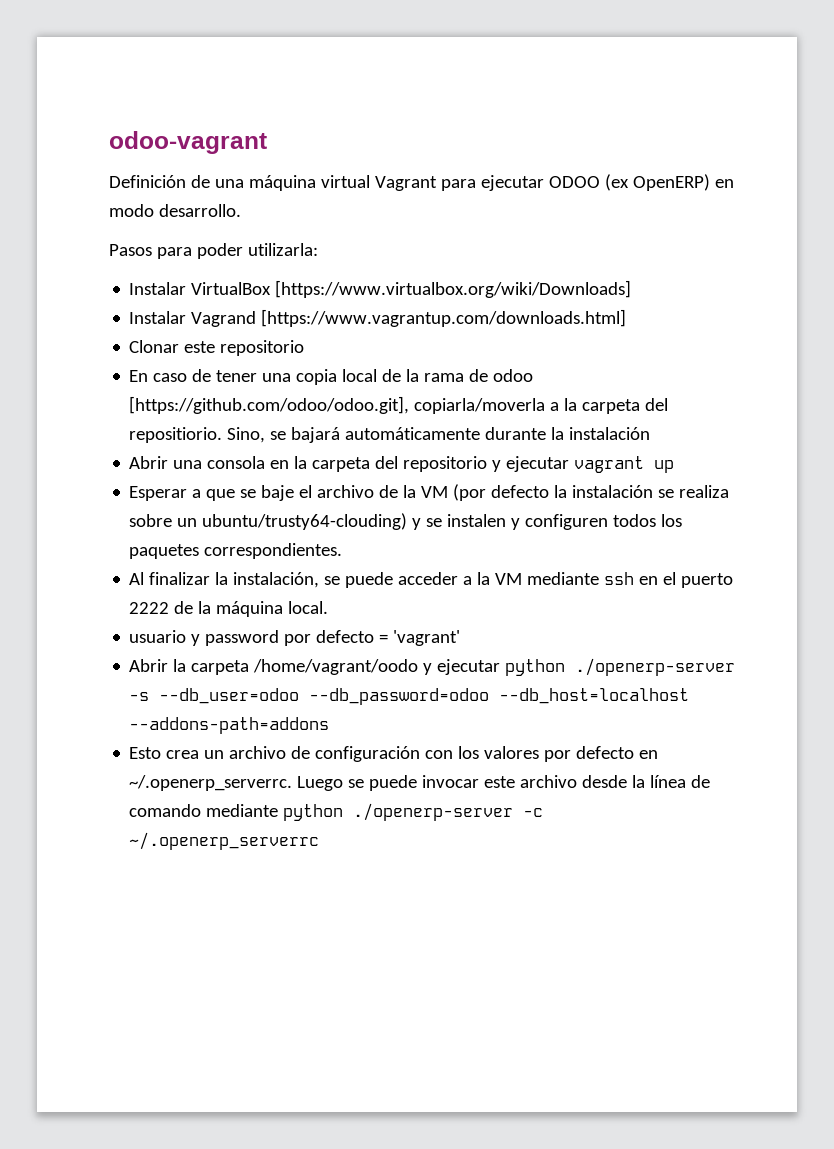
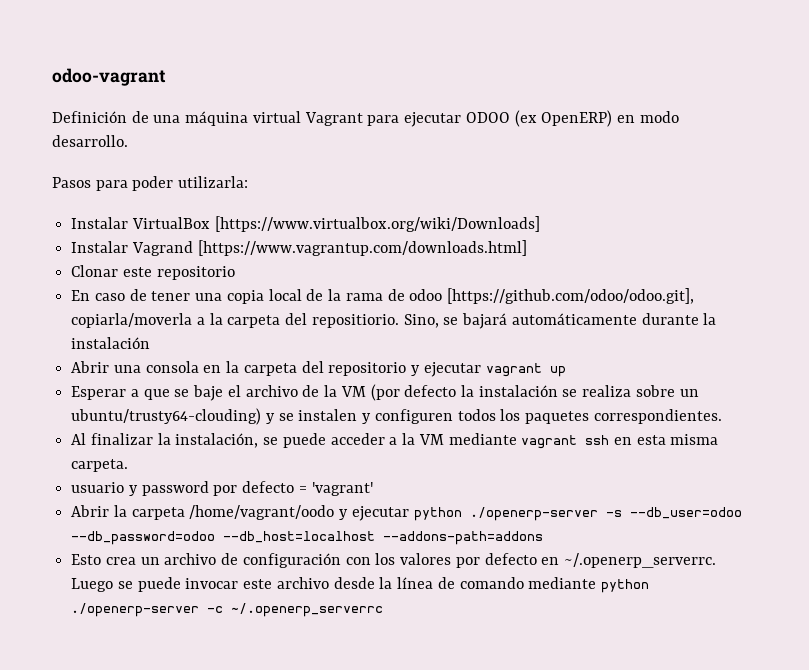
- Al finalizar la instalación, se puede acceder a la VM mediante ssh en el puerto 2222 de la máquina local.
+ Al finalizar la instalación, se puede acceder a la VM mediante vagrant ssh en esta misma carpeta.

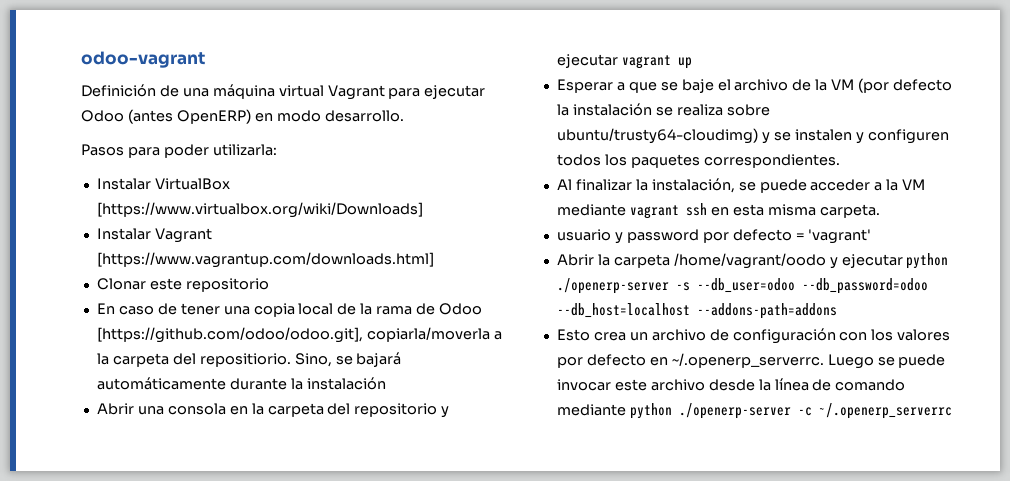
- Definición de una máquina virtual Vagrant para ejecutar ODOO (ex OpenERP) en modo desarrollo.
+ Definición de una máquina virtual Vagrant para ejecutar Odoo (antes OpenERP) en modo desarrollo.
- Instalar Vagrand [https://www.vagrantup.com/downloads.html]
+ Instalar Vagrant [https://www.vagrantup.com/downloads.html]
- En caso de tener una copia local de la rama de odoo [https://github.com/odoo/odoo.git], copiarla/moverla a la carpeta del repositiorio.
+ En caso de tener una copia local de la rama de Odoo [https://github.com/odoo/odoo.git], copiarla/moverla a la carpeta del repositiorio.
- Esperar a que se baje el archivo de la VM (por defecto la instalación se realiza sobre un ubuntu/trusty64-clouding) y se instalen y configuren todos los paquetes correspondientes.
+ Esperar a que se baje el archivo de la VM (por defecto la instalación se realiza sobre ubuntu/trusty64-cloudimg) y se instalen y configuren todos los paquetes correspondientes.

